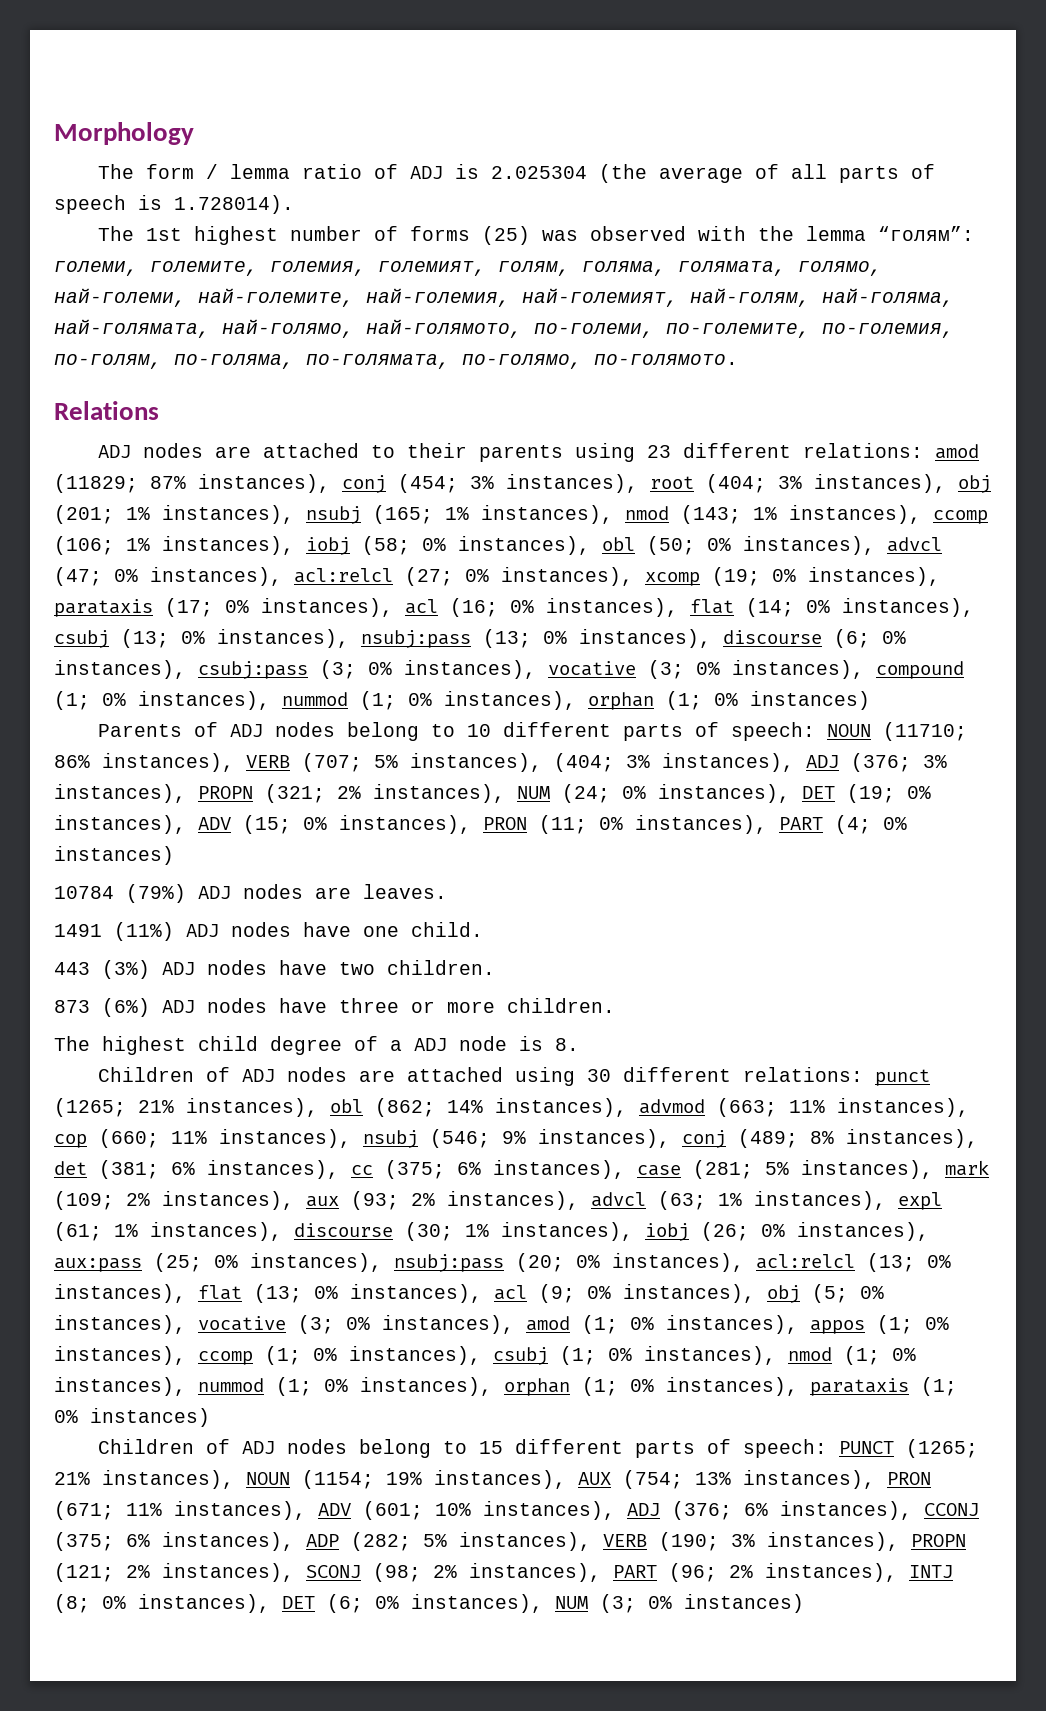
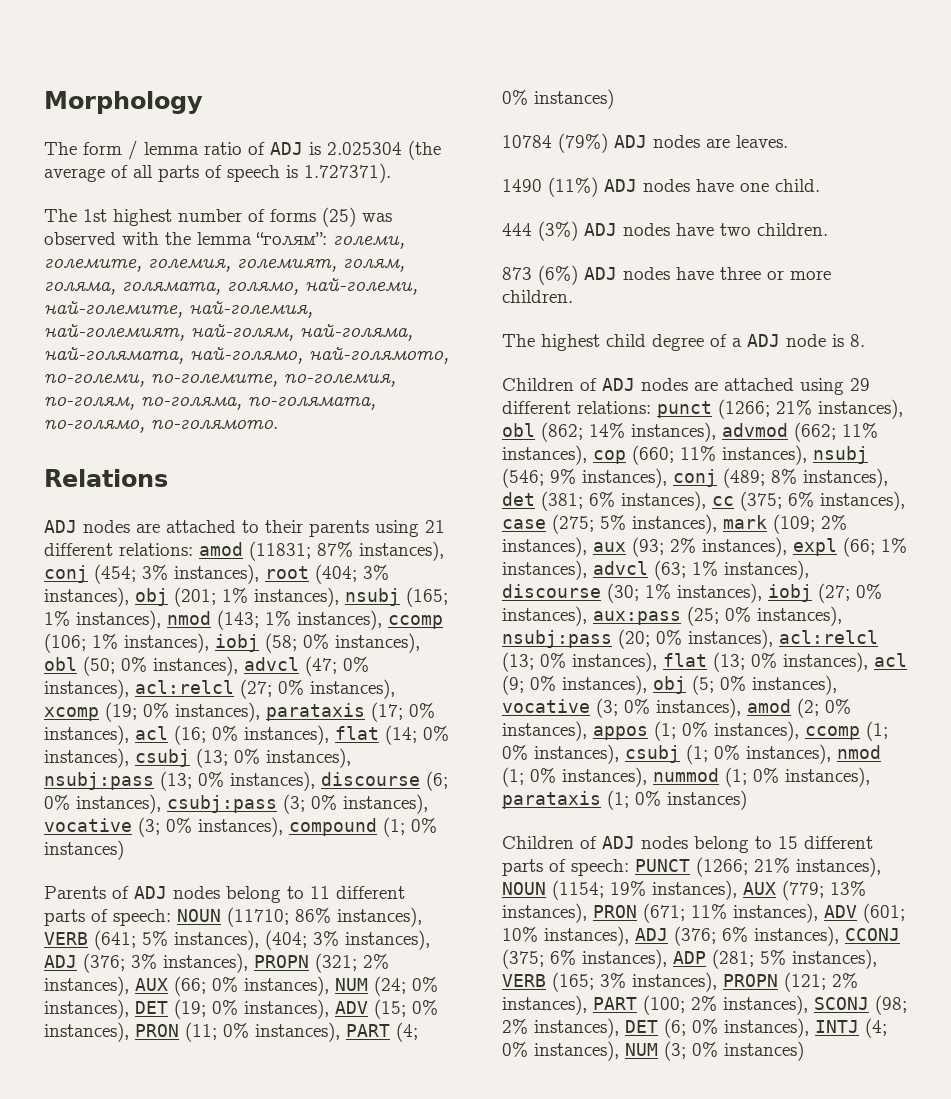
- The form / lemma ratio of ADJ is 2.025304 (the average of all parts of speech is 1.728014).
+ The form / lemma ratio of ADJ is 2.025304 (the average of all parts of speech is 1.727371).
- ADJ nodes are attached to their parents using 23 different relations:
+ ADJ nodes are attached to their parents using 21 different relations:
- amod (11829;
+ amod (11831;
- 0% instances), compound (1; 0% instances), nummod (1; 0% instances), orphan (1; 0% instances)
+ 0% instances), compound (1; 0% instances)
- Parents of ADJ nodes belong to 10 different parts of speech: NOUN (11710; 86% instances), VERB (707; 5% instances), (404; 3% instances), ADJ (376; 3% instances), PROPN (321; 2% instances), NUM (24; 0% instances), DET (19; 0% instances), ADV (15; 0% instances), PRON (11; 0% instances), PART (4; 0% instances)
+ Parents of ADJ nodes belong to 11 different parts of speech: NOUN (11710; 86% instances), VERB (641; 5% instances), (404; 3% instances), ADJ (376; 3% instances), PROPN (321; 2% instances), AUX (66; 0% instances), NUM (24; 0% instances), DET (19; 0% instances), ADV (15; 0% instances), PRON (11; 0% instances), PART (4; 0% instances)
- 1491 (11%) ADJ nodes have one child.
+ 1490 (11%) ADJ nodes have one child.
- 443 (3%) ADJ nodes have two children.
+ 444 (3%) ADJ nodes have two children.
- Children of ADJ nodes are attached using 30 different relations:
+ Children of ADJ nodes are attached using 29 different relations:
- punct (1265;
+ punct (1266;
- 14% instances), advmod (663;
+ 14% instances), advmod (662;
- 6% instances), case (281;
+ 6% instances), case (275;
- 2% instances), advcl (63; 1% instances), expl (61;
+ 2% instances), expl (66; 1% instances), advcl (63;
- 1% instances), iobj (26;
+ 1% instances), iobj (27;
- 0% instances), amod (1;
+ 0% instances), amod (2;
- 0% instances), orphan (1; 0% instances), parataxis (1;
+ 0% instances), parataxis (1;
- Children of ADJ nodes belong to 15 different parts of speech: PUNCT (1265; 21% instances), NOUN (1154; 19% instances), AUX (754; 13% instances), PRON (671; 11% instances), ADV (601; 10% instances), ADJ (376; 6% instances), CCONJ (375; 6% instances), ADP (282; 5% instances), VERB (190; 3% instances), PROPN (121; 2% instances), SCONJ (98; 2% instances), PART (96; 2% instances), INTJ (8; 0% instances), DET (6; 0% instances), NUM (3; 0% instances)
+ Children of ADJ nodes belong to 15 different parts of speech: PUNCT (1266; 21% instances), NOUN (1154; 19% instances), AUX (779; 13% instances), PRON (671; 11% instances), ADV (601; 10% instances), ADJ (376; 6% instances), CCONJ (375; 6% instances), ADP (281; 5% instances), VERB (165; 3% instances), PROPN (121; 2% instances), PART (100; 2% instances), SCONJ (98; 2% instances), DET (6; 0% instances), INTJ (4; 0% instances), NUM (3; 0% instances)

